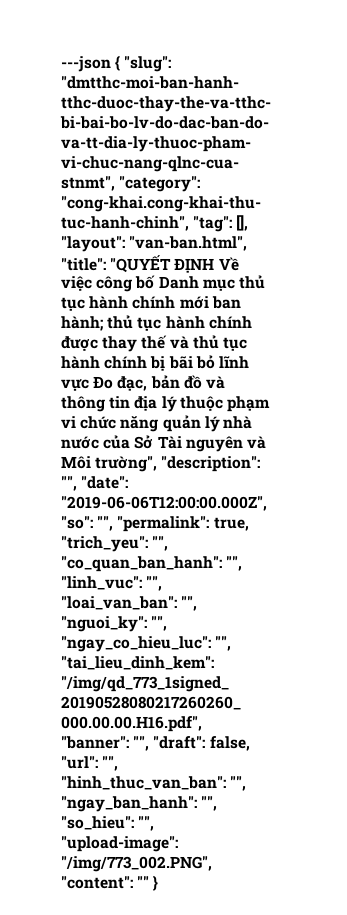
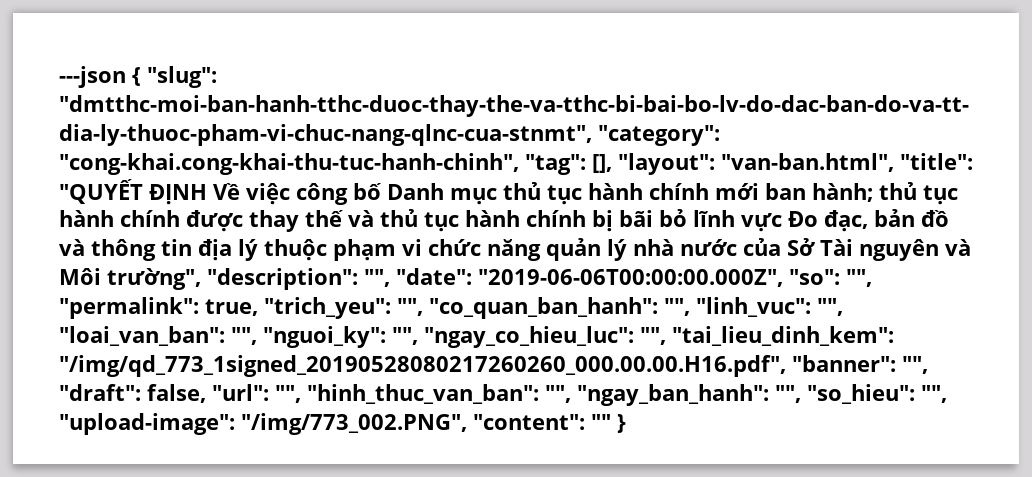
- "2019-06-06T12:00:00.000Z", "so":
+ "2019-06-06T00:00:00.000Z", "so":

